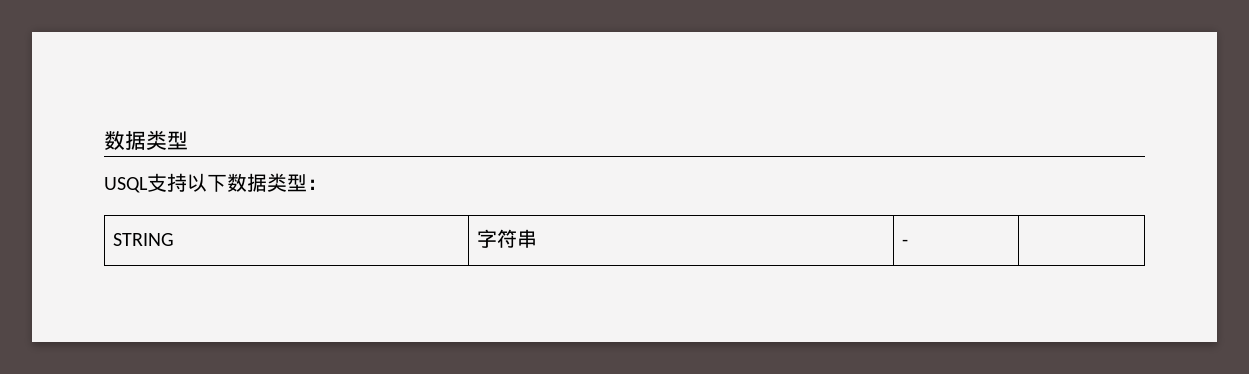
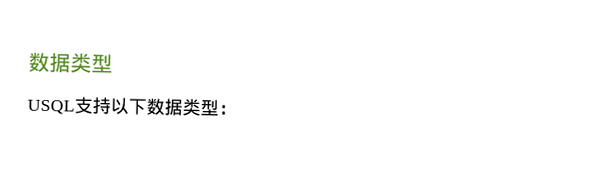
- STRING | 字符串 | - |

